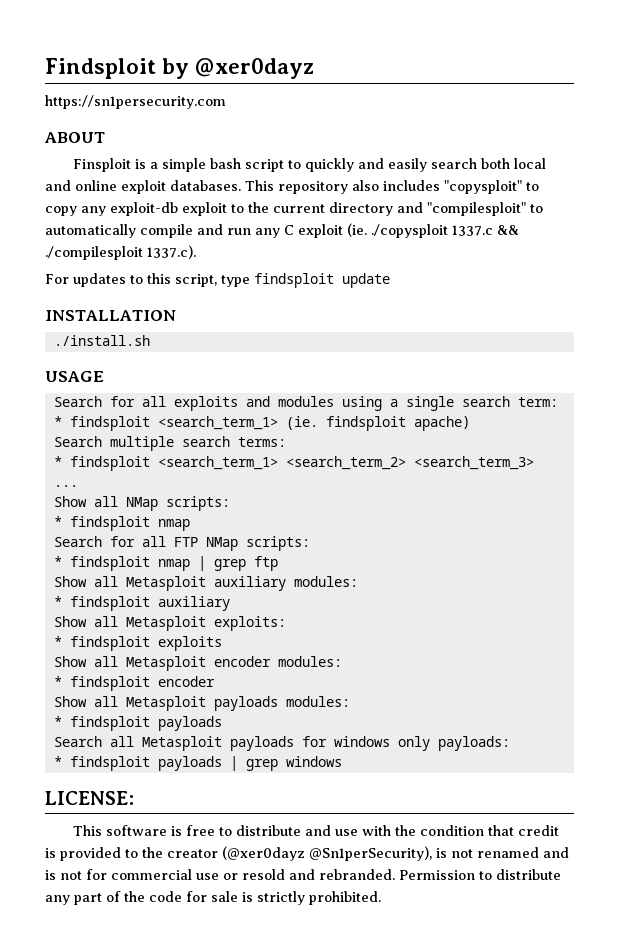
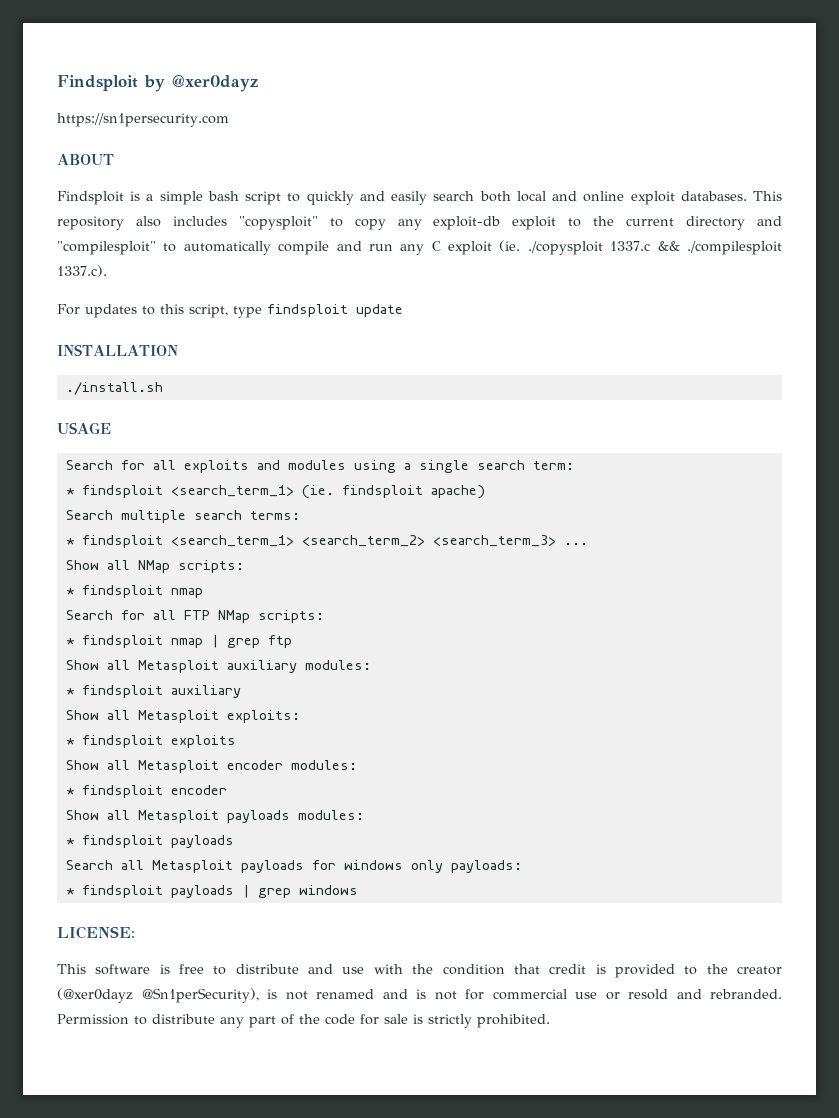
- Finsploit is a simple bash script to quickly and easily search both local and online exploit databases.
+ Findsploit is a simple bash script to quickly and easily search both local and online exploit databases.

